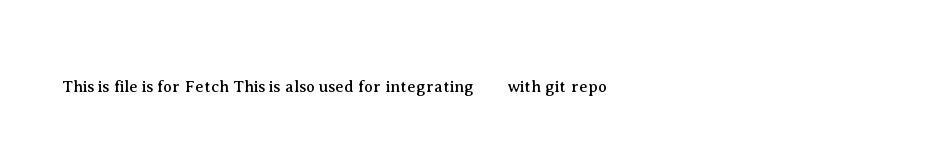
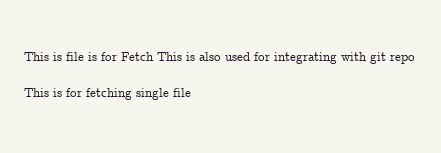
+ This is for fetching single file

